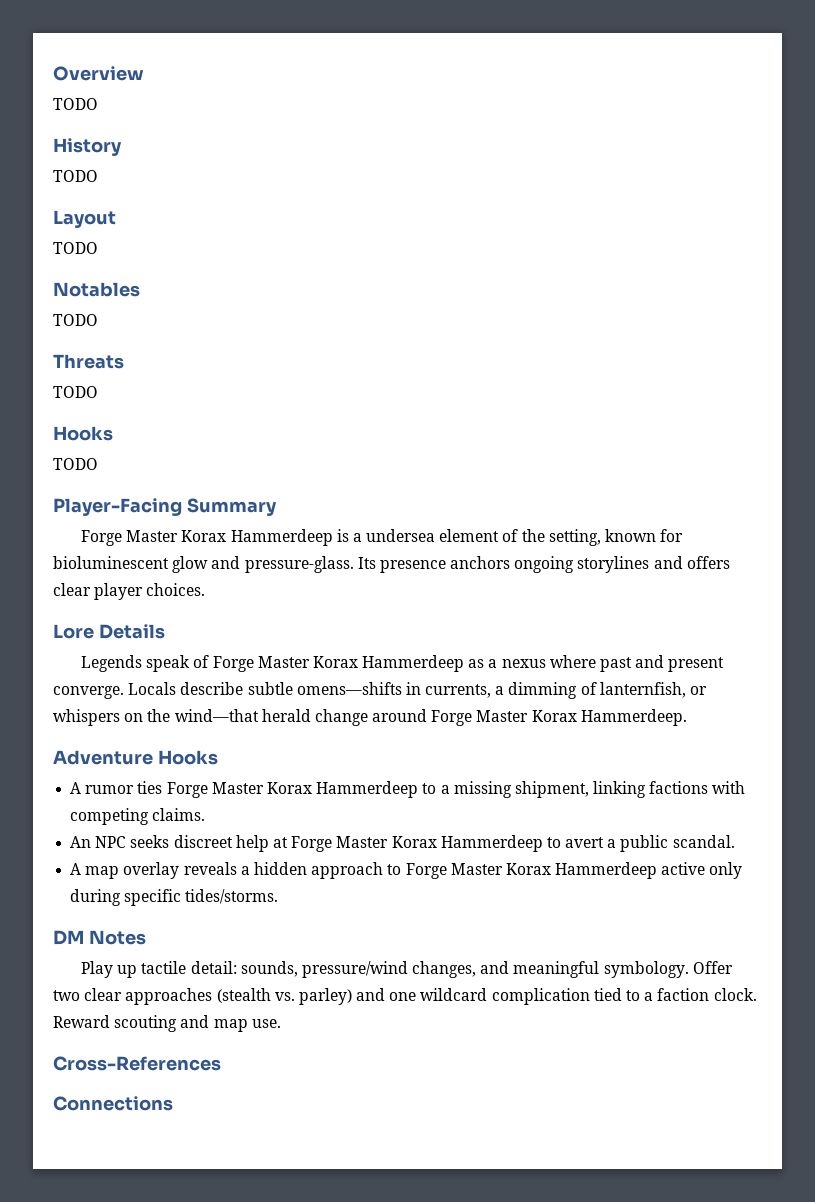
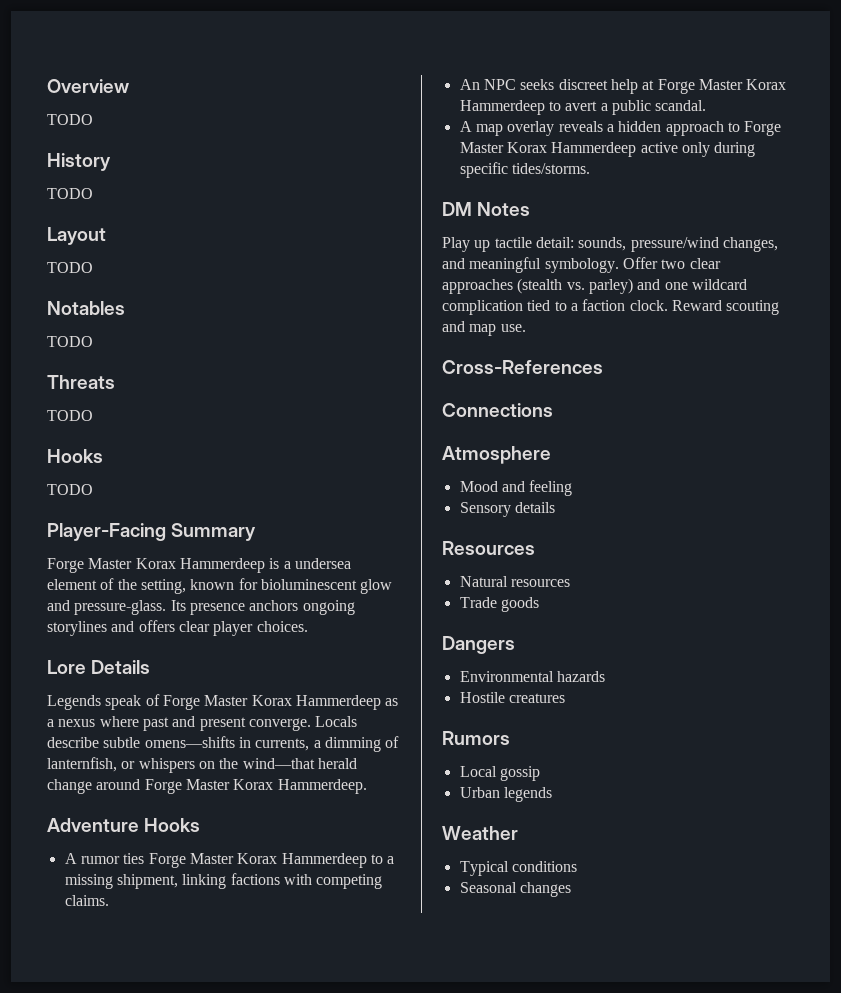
+ Atmosphere
+ Mood and feeling
+ Sensory details
+ Resources
+ Natural resources
+ Trade goods
+ Dangers
+ Environmental hazards
+ Hostile creatures
+ Rumors
+ Local gossip
+ Urban legends
+ Weather
+ Typical conditions
+ Seasonal changes

